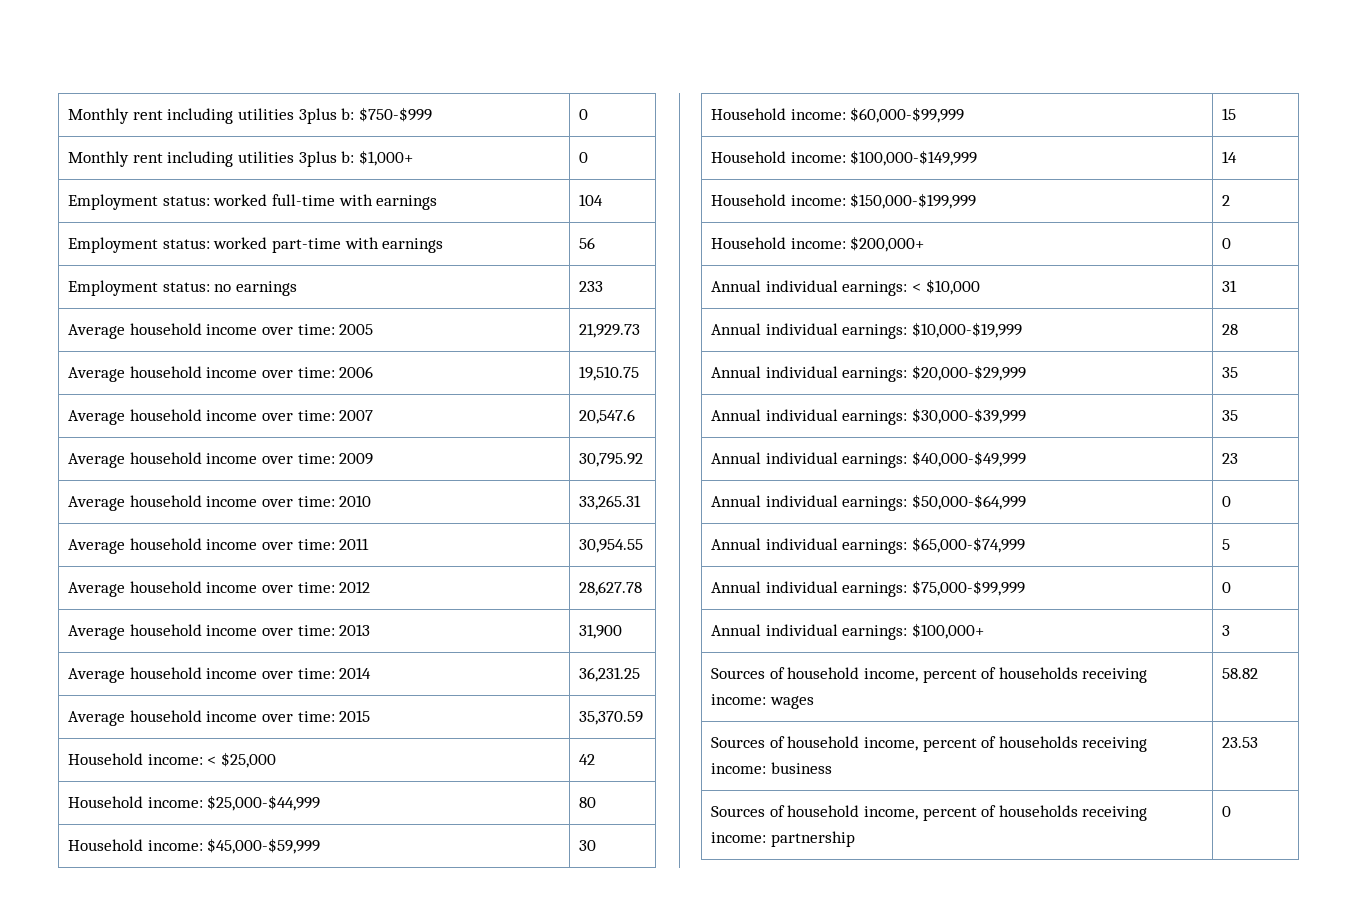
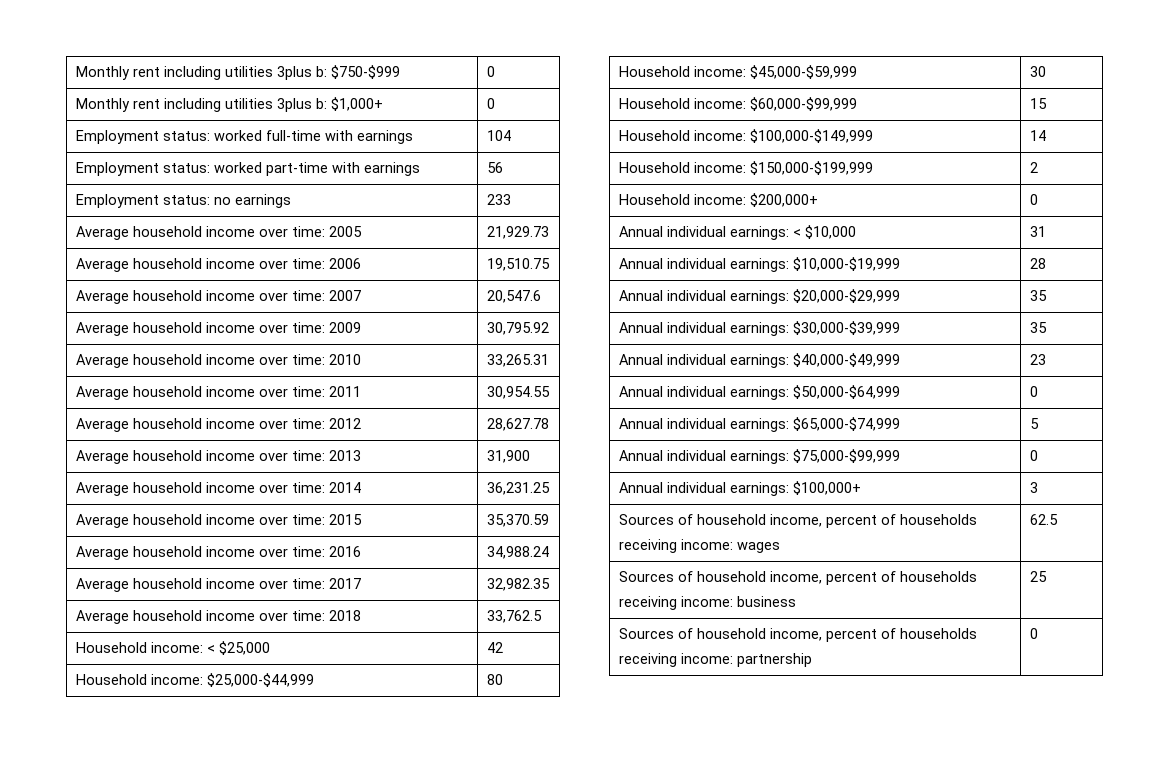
+ Average household income over time: 2016 | 34,988.24
+ Average household income over time: 2017 | 32,982.35
+ Average household income over time: 2018 | 33,762.5
- Sources of household income, percent of households receiving income: wages | 58.82
+ Sources of household income, percent of households receiving income: wages | 62.5
- Sources of household income, percent of households receiving income: business | 23.53
+ Sources of household income, percent of households receiving income: business | 25

